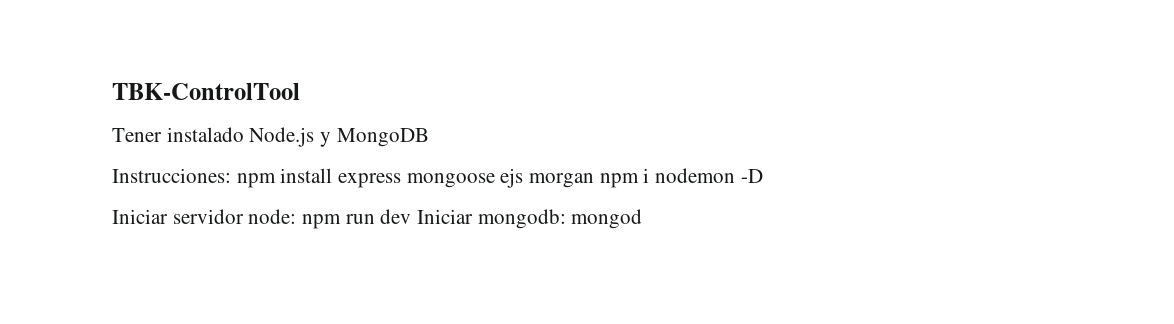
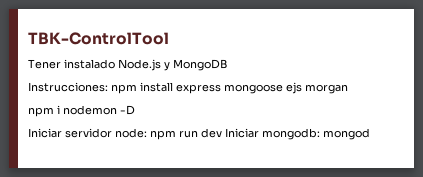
- Instrucciones: npm install express mongoose ejs morgan npm i nodemon -D
+ Instrucciones: npm install express mongoose ejs morgan
+ npm i nodemon -D

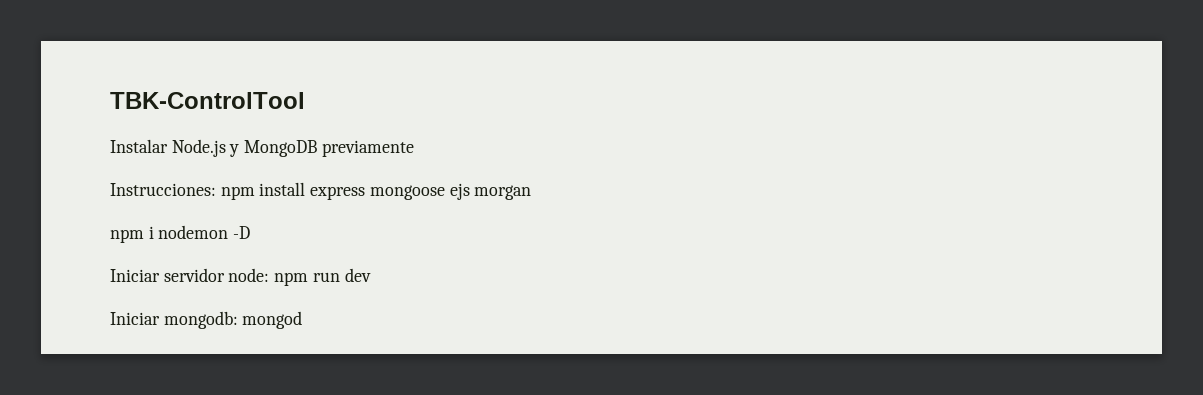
- Tener instalado Node.js y MongoDB
+ Instalar Node.js y MongoDB previamente
- Iniciar servidor node: npm run dev Iniciar mongodb: mongod
+ Iniciar servidor node: npm run dev
+ Iniciar mongodb: mongod

